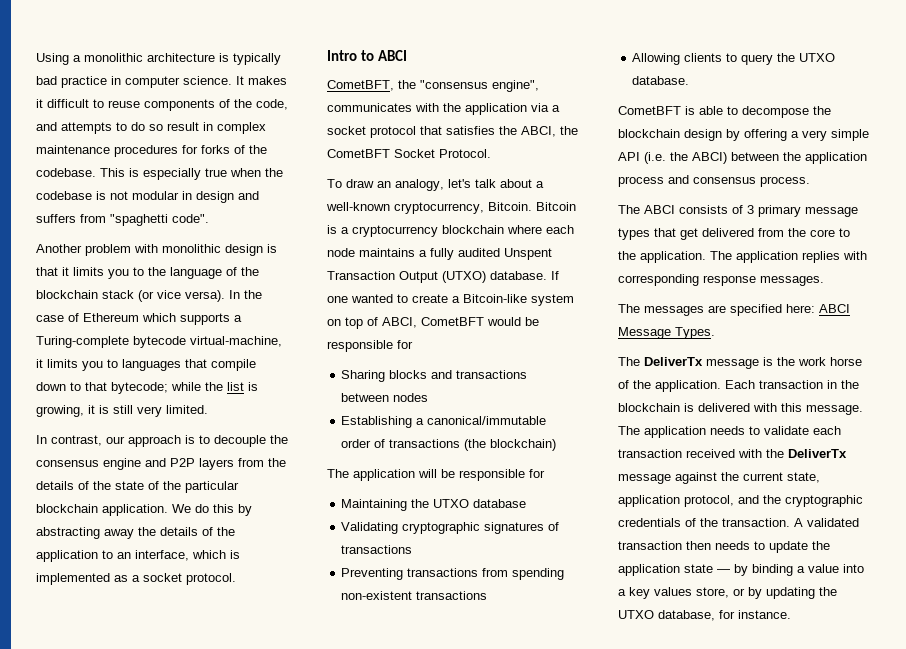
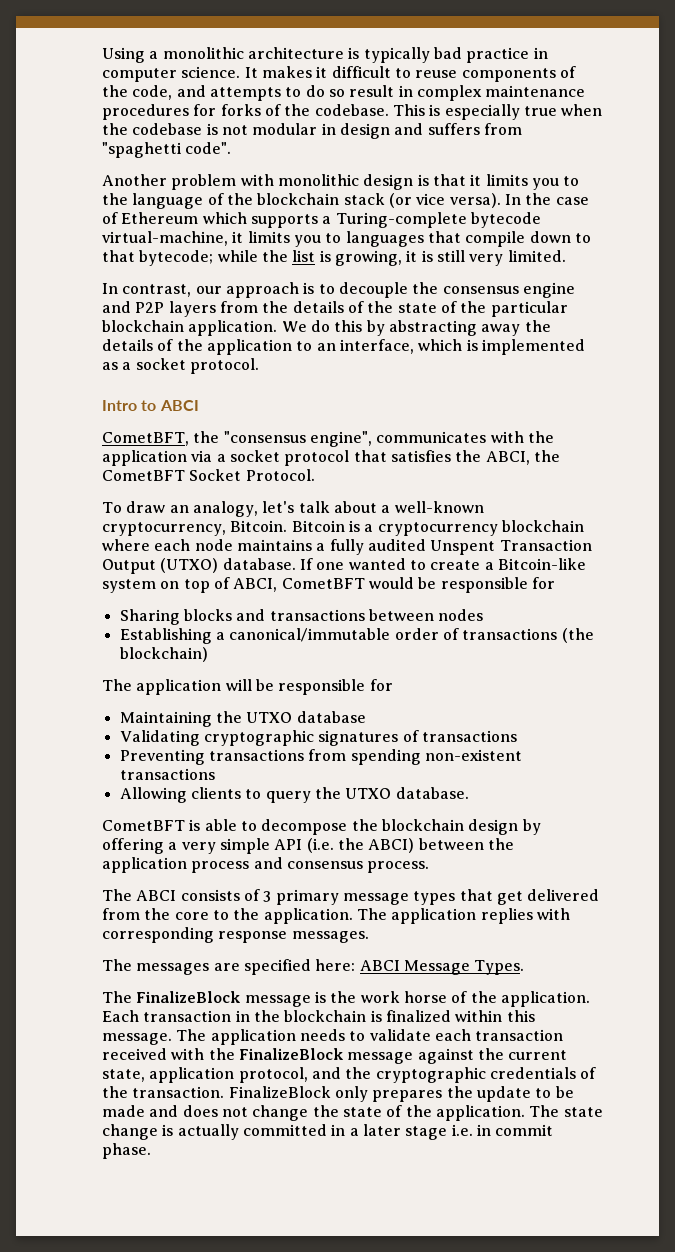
- The DeliverTx message is the work horse of the application.
+ The FinalizeBlock message is the work horse of the application.
- Each transaction in the blockchain is delivered with this message.
+ Each transaction in the blockchain is finalized within this message.
- The application needs to validate each transaction received with the DeliverTx message against the current state, application protocol, and the cryptographic credentials of the transaction.
+ The application needs to validate each transaction received with the FinalizeBlock message against the current state, application protocol, and the cryptographic credentials of the transaction.
- A validated transaction then needs to update the application state — by binding a value into a key values store, or by updating the UTXO database, for instance.
+ FinalizeBlock only prepares the update to be made and does not change the state of the application. The state change is actually committed in a later stage i.e. in commit phase.

